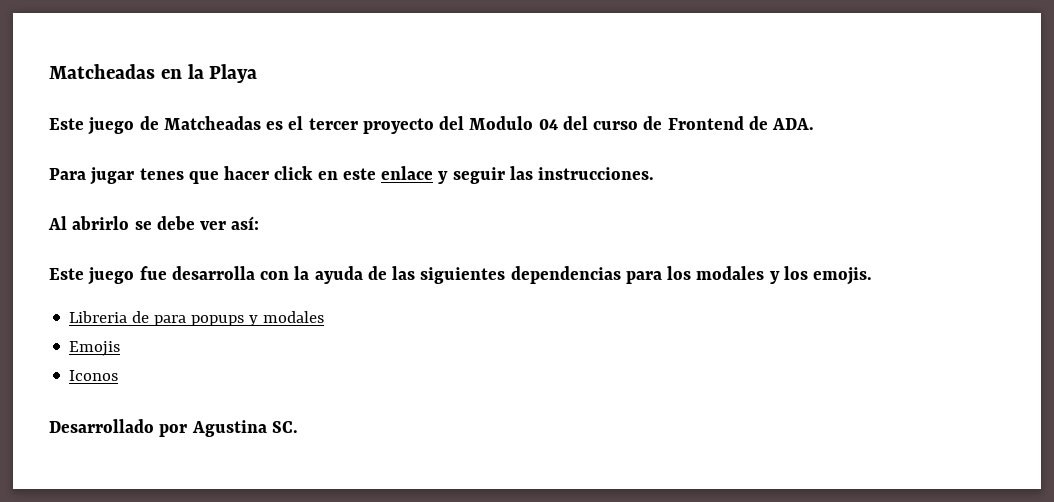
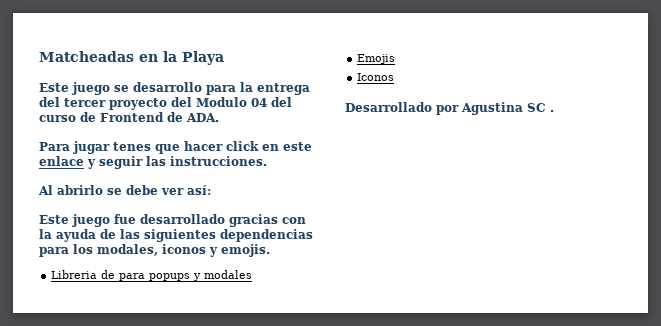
- Este juego de Matcheadas es el tercer proyecto del Modulo 04 del curso de Frontend de ADA.
+ Este juego se desarrollo para la entrega del tercer proyecto del Modulo 04 del curso de Frontend de ADA.
- Este juego fue desarrolla con la ayuda de las siguientes dependencias para los modales y los emojis.
+ Este juego fue desarrollado gracias con la ayuda de las siguientes dependencias para los modales, iconos y emojis.
- Desarrollado por Agustina SC.
+ Desarrollado por Agustina SC .

